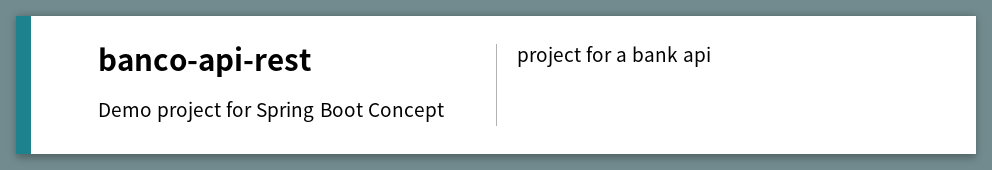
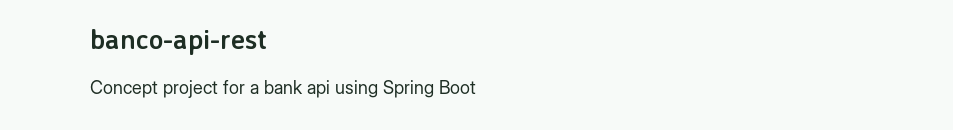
- Demo project for Spring Boot Concept project for a bank api
+ Concept project for a bank api using Spring Boot

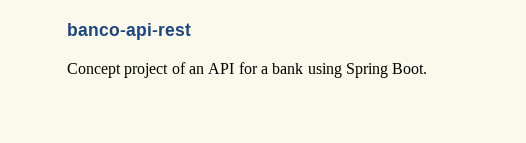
- Concept project for a bank api using Spring Boot
+ Concept project of an API for a bank using Spring Boot.

